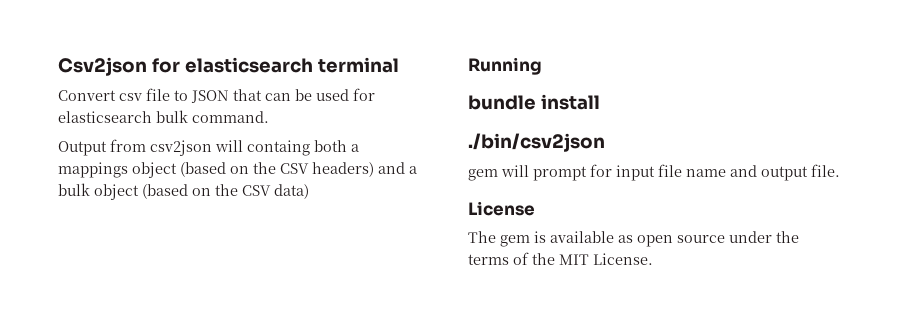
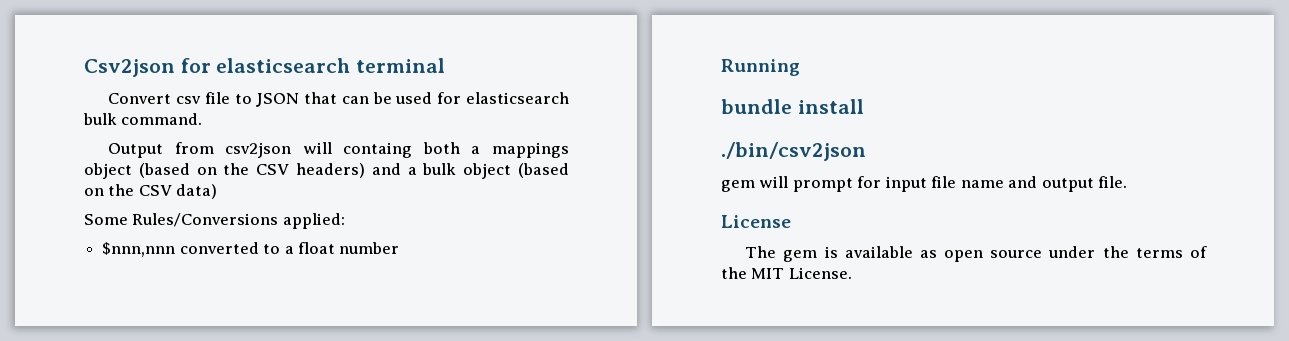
+ Some Rules/Conversions applied:
+ $nnn,nnn converted to a float number

